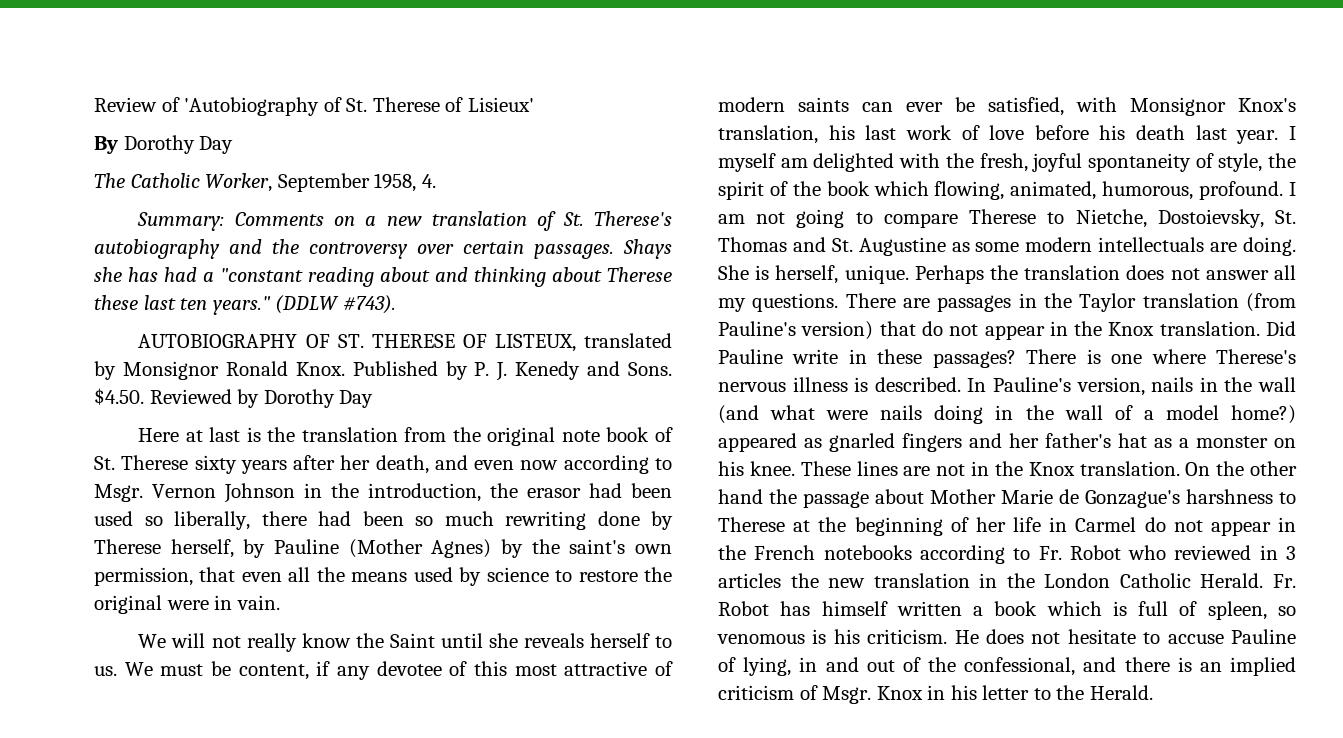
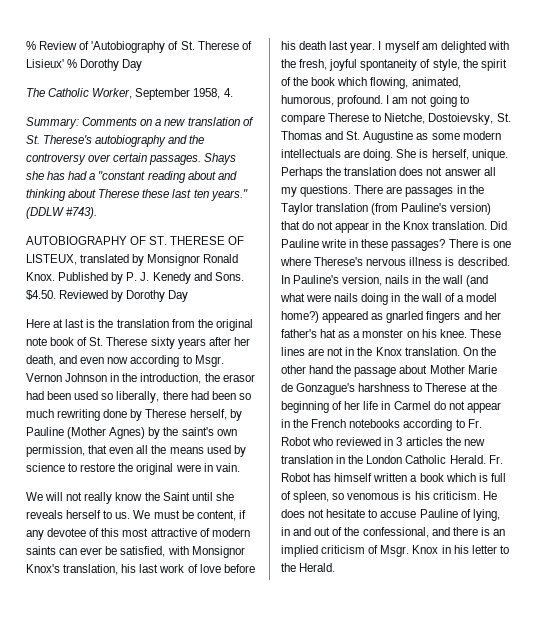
- Review of 'Autobiography of St. Therese of Lisieux'
- By Dorothy Day
+ % Review of 'Autobiography of St. Therese of Lisieux' % Dorothy Day

